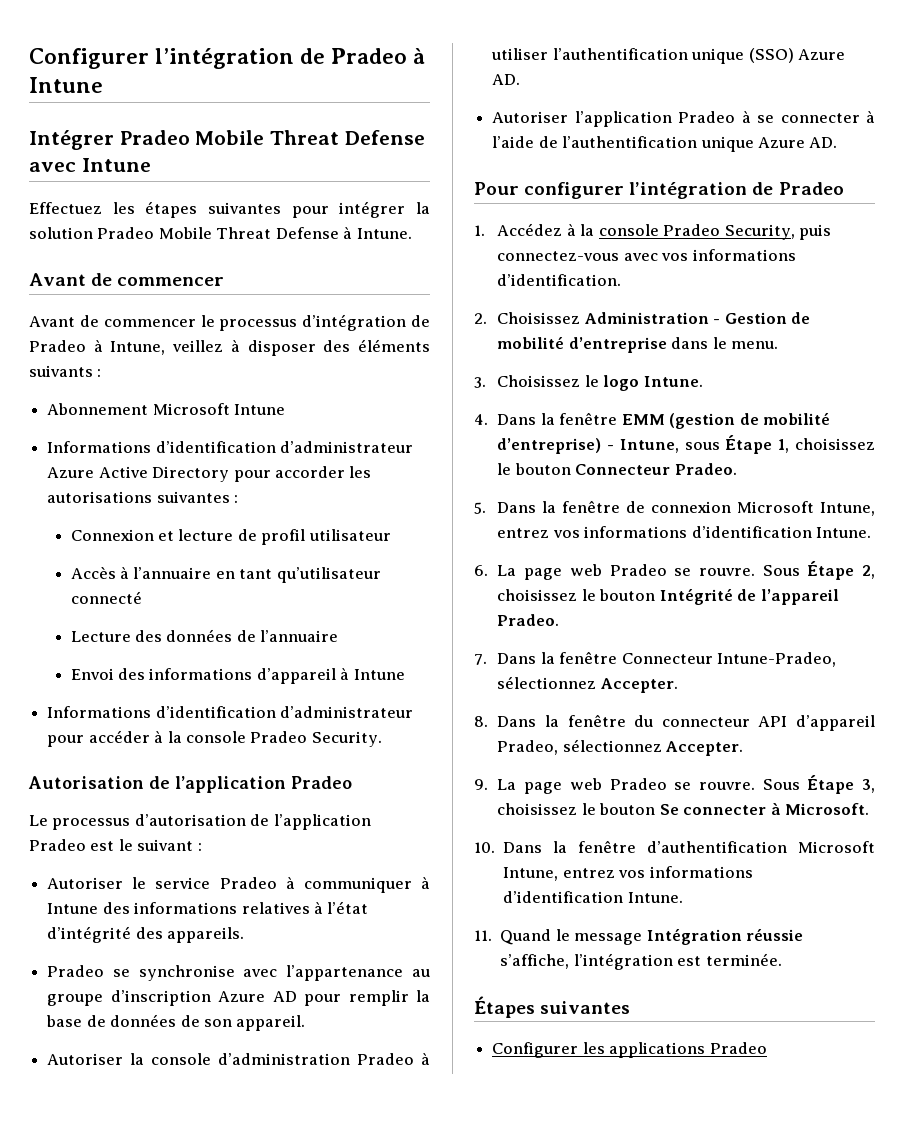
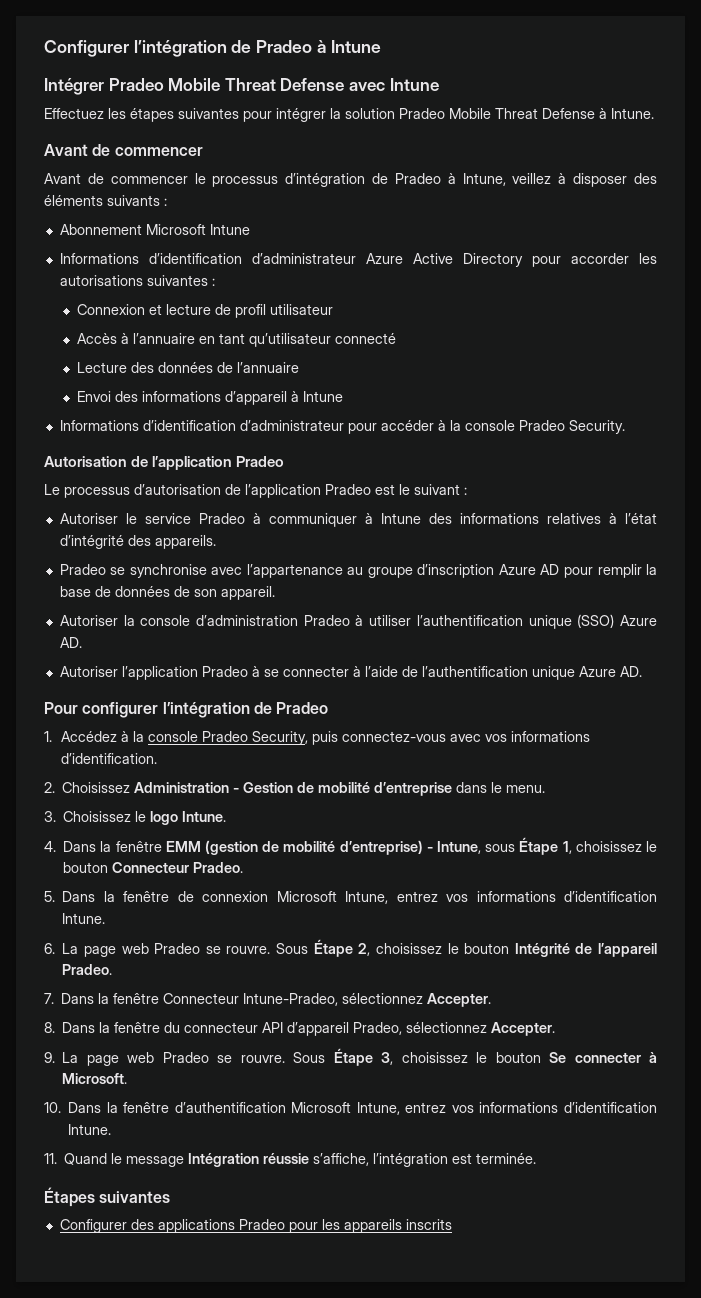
- Configurer les applications Pradeo
+ Configurer des applications Pradeo pour les appareils inscrits

